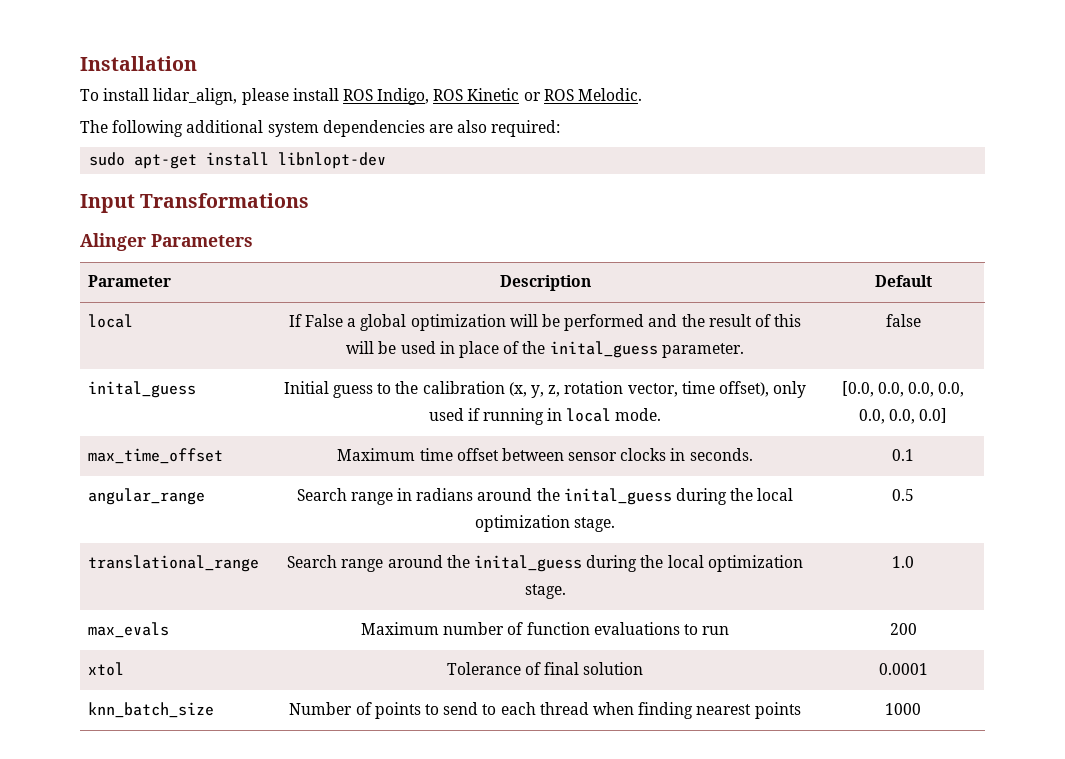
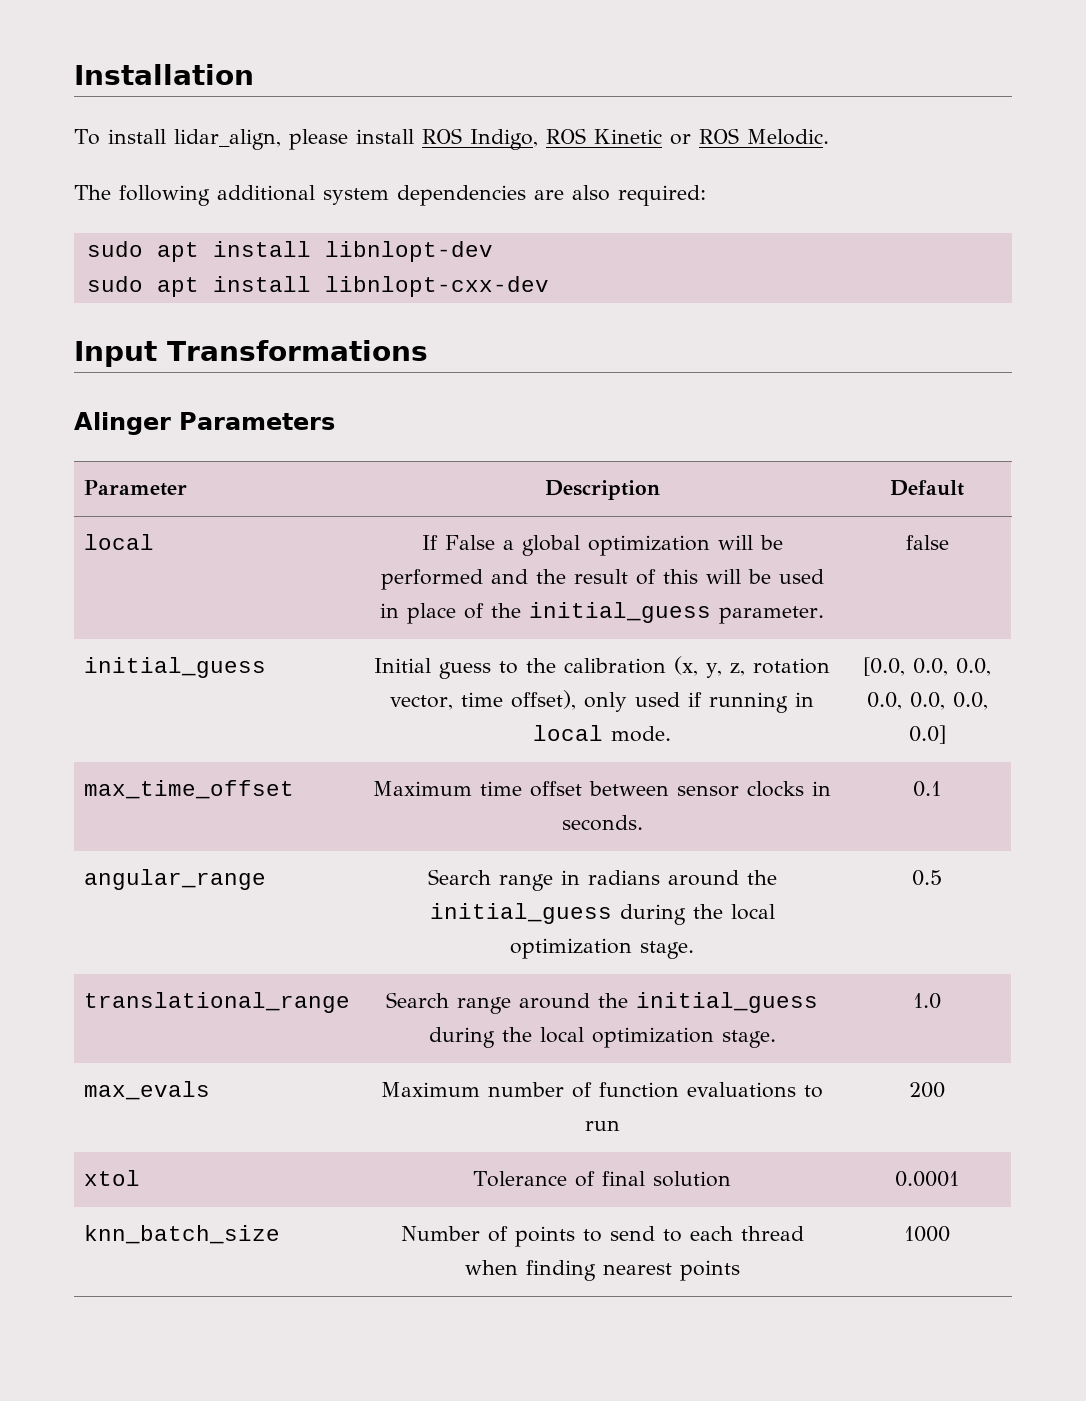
- sudo apt-get install libnlopt-dev
+ sudo apt install libnlopt-dev
+ sudo apt install libnlopt-cxx-dev
- local | If False a global optimization will be performed and the result of this will be used in place of the inital_guess parameter. | false
+ local | If False a global optimization will be performed and the result of this will be used in place of the initial_guess parameter. | false
- inital_guess | Initial guess to the calibration (x, y, z, rotation vector, time offset), only used if running in local mode. | [0.0, 0.0, 0.0, 0.0, 0.0, 0.0, 0.0]
+ initial_guess | Initial guess to the calibration (x, y, z, rotation vector, time offset), only used if running in local mode. | [0.0, 0.0, 0.0, 0.0, 0.0, 0.0, 0.0]
- angular_range | Search range in radians around the inital_guess during the local optimization stage. | 0.5
+ angular_range | Search range in radians around the initial_guess during the local optimization stage. | 0.5
- translational_range | Search range around the inital_guess during the local optimization stage. | 1.0
+ translational_range | Search range around the initial_guess during the local optimization stage. | 1.0

